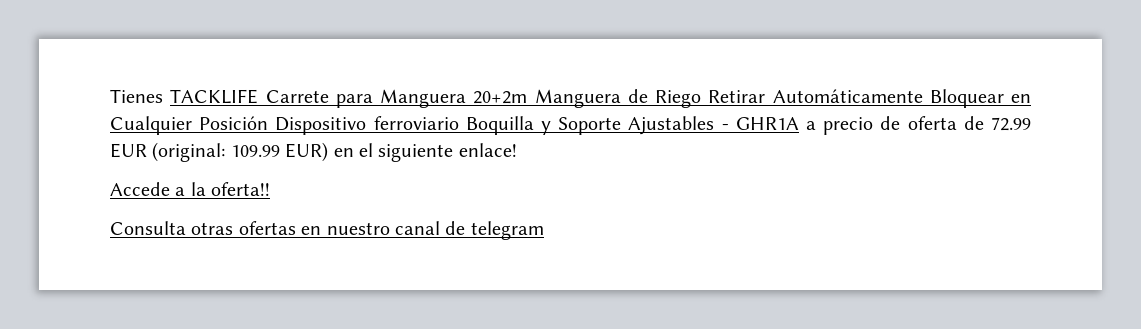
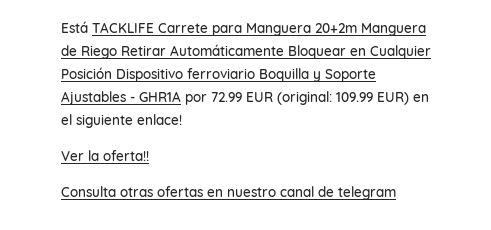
- Tienes TACKLIFE Carrete para Manguera 20+2m Manguera de Riego Retirar Automáticamente Bloquear en Cualquier Posición Dispositivo ferroviario Boquilla y Soporte Ajustables - GHR1A a precio de oferta de 72.99 EUR (original: 109.99 EUR) en el siguiente enlace!
+ Está TACKLIFE Carrete para Manguera 20+2m Manguera de Riego Retirar Automáticamente Bloquear en Cualquier Posición Dispositivo ferroviario Boquilla y Soporte Ajustables - GHR1A por 72.99 EUR (original: 109.99 EUR) en el siguiente enlace!
- Accede a la oferta!!
+ Ver la oferta!!

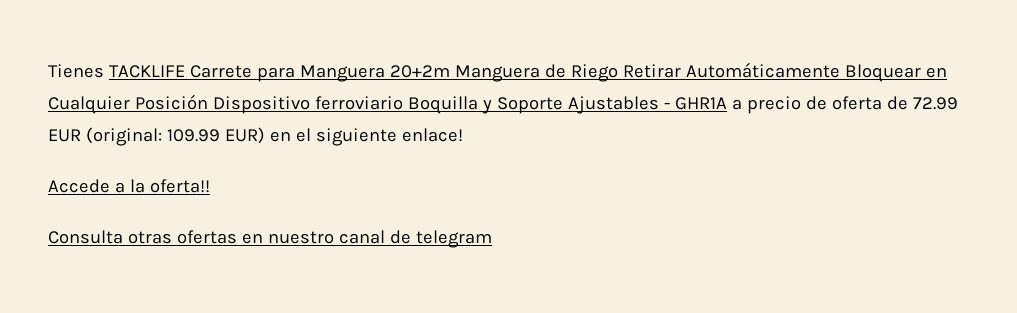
- Está TACKLIFE Carrete para Manguera 20+2m Manguera de Riego Retirar Automáticamente Bloquear en Cualquier Posición Dispositivo ferroviario Boquilla y Soporte Ajustables - GHR1A por 72.99 EUR (original: 109.99 EUR) en el siguiente enlace!
+ Tienes TACKLIFE Carrete para Manguera 20+2m Manguera de Riego Retirar Automáticamente Bloquear en Cualquier Posición Dispositivo ferroviario Boquilla y Soporte Ajustables - GHR1A a precio de oferta de 72.99 EUR (original: 109.99 EUR) en el siguiente enlace!
- Ver la oferta!!
+ Accede a la oferta!!

